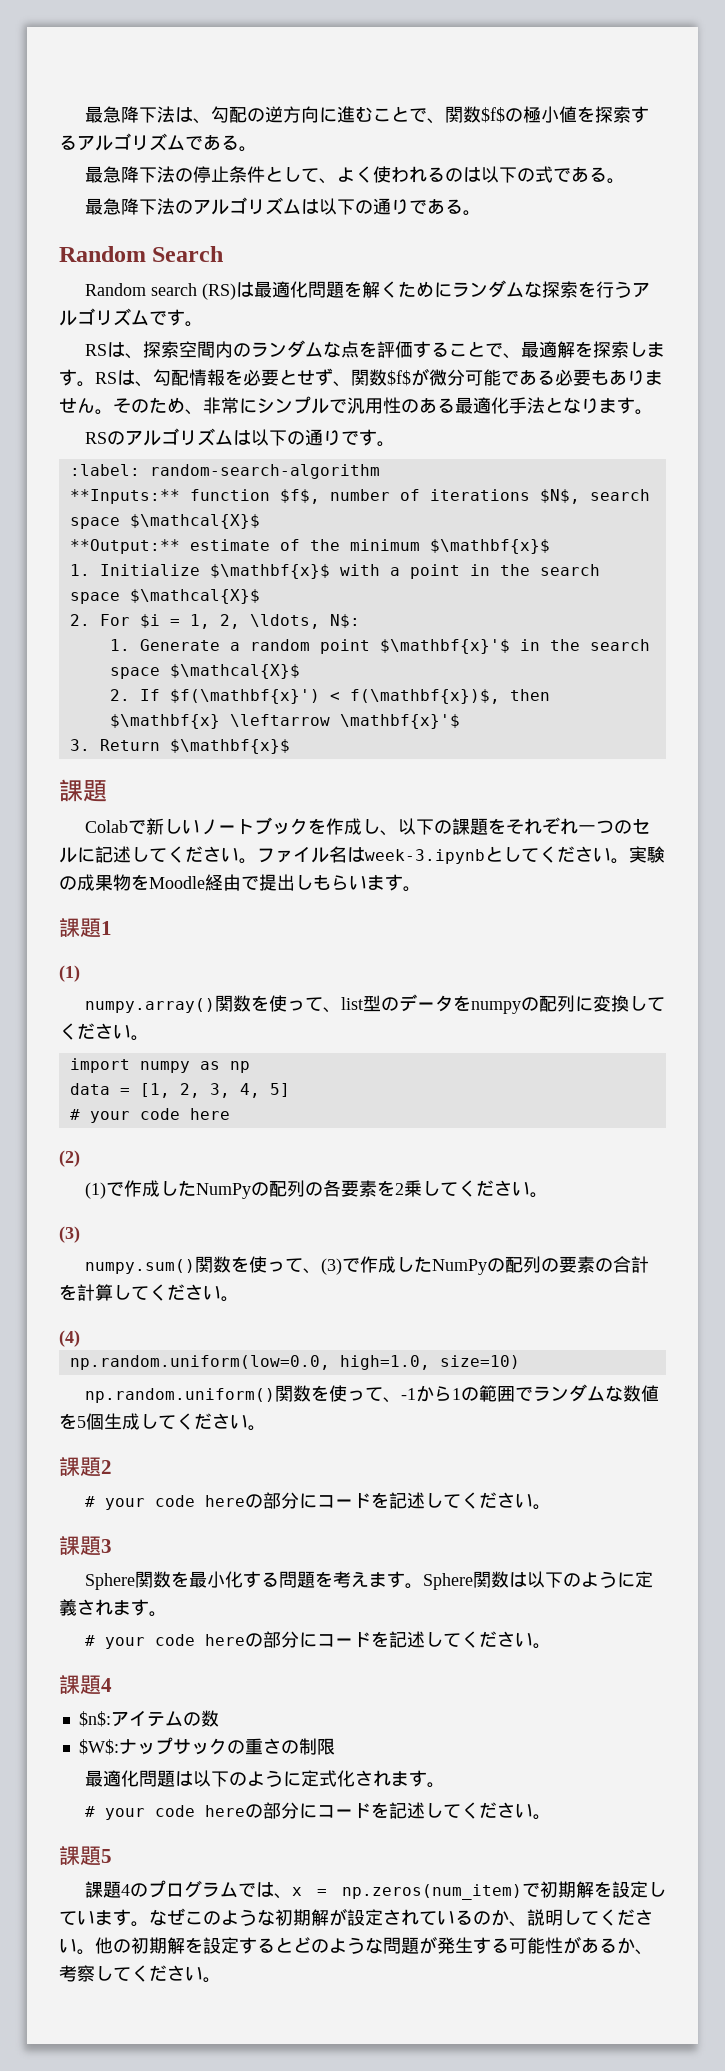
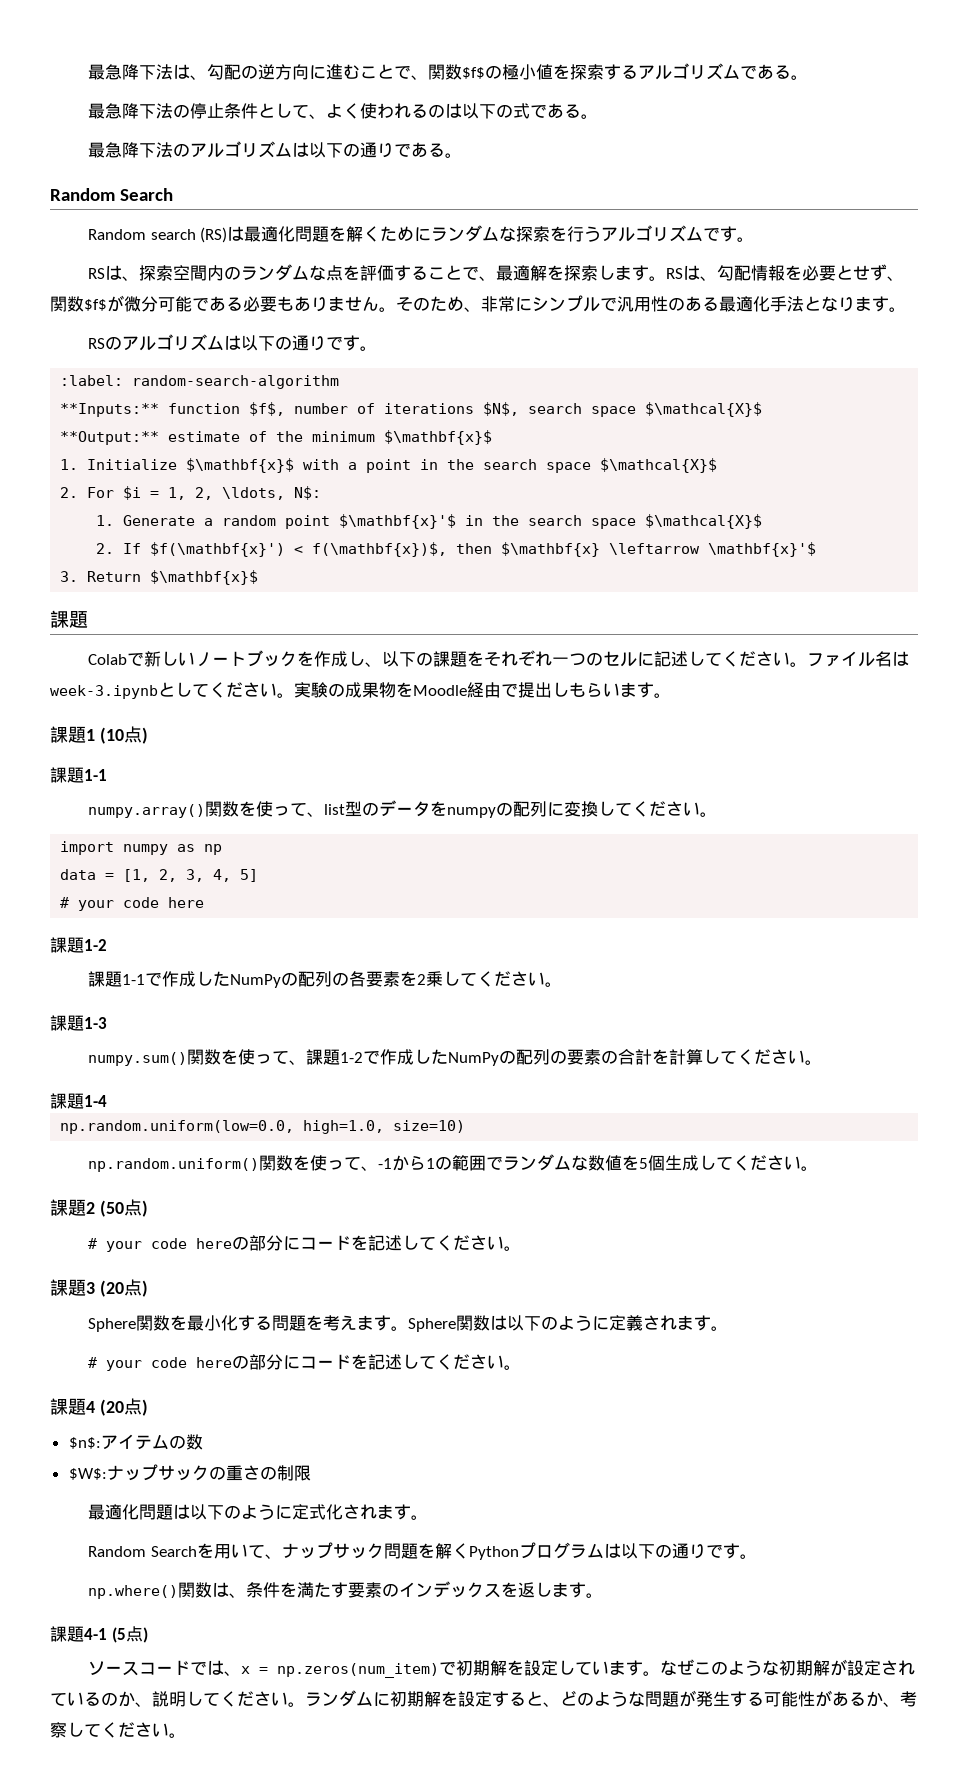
- 課題1
- (1)
+ 課題1 (10点)
+ 課題1-1
  data = [1, 2, 3, 4, 5]
  # your code here
- (2)
- (1)で作成したNumPyの配列の各要素を2乗してください。
- (3)
+ 課題1-2
+ 課題1-1で作成したNumPyの配列の各要素を2乗してください。
+ 課題1-3
- numpy.sum()関数を使って、(3)で作成したNumPyの配列の要素の合計を計算してください。
+ numpy.sum()関数を使って、課題1-2で作成したNumPyの配列の要素の合計を計算してください。
- (4)
+ 課題1-4
- 課題2
+ 課題2 (50点)
- 課題3
+ 課題3 (20点)
  Sphere関数は以下のように定義されます。
  # your code hereの部分にコードを記述してください。
- 課題4
+ 課題4 (20点)
  最適化問題は以下のように定式化されます。
- # your code hereの部分にコードを記述してください。
- 課題5
- 課題4のプログラムでは、x = np.zeros(num_item)で初期解を設定しています。
+ Random Searchを用いて、ナップサック問題を解くPythonプログラムは以下の通りです。
+ np.where()関数は、条件を満たす要素のインデックスを返します。
+ 課題4-1 (5点)
+ ソースコードでは、x = np.zeros(num_item)で初期解を設定しています。
- 他の初期解を設定するとどのような問題が発生する可能性があるか、考察してください。
+ ランダムに初期解を設定すると、どのような問題が発生する可能性があるか、考察してください。

